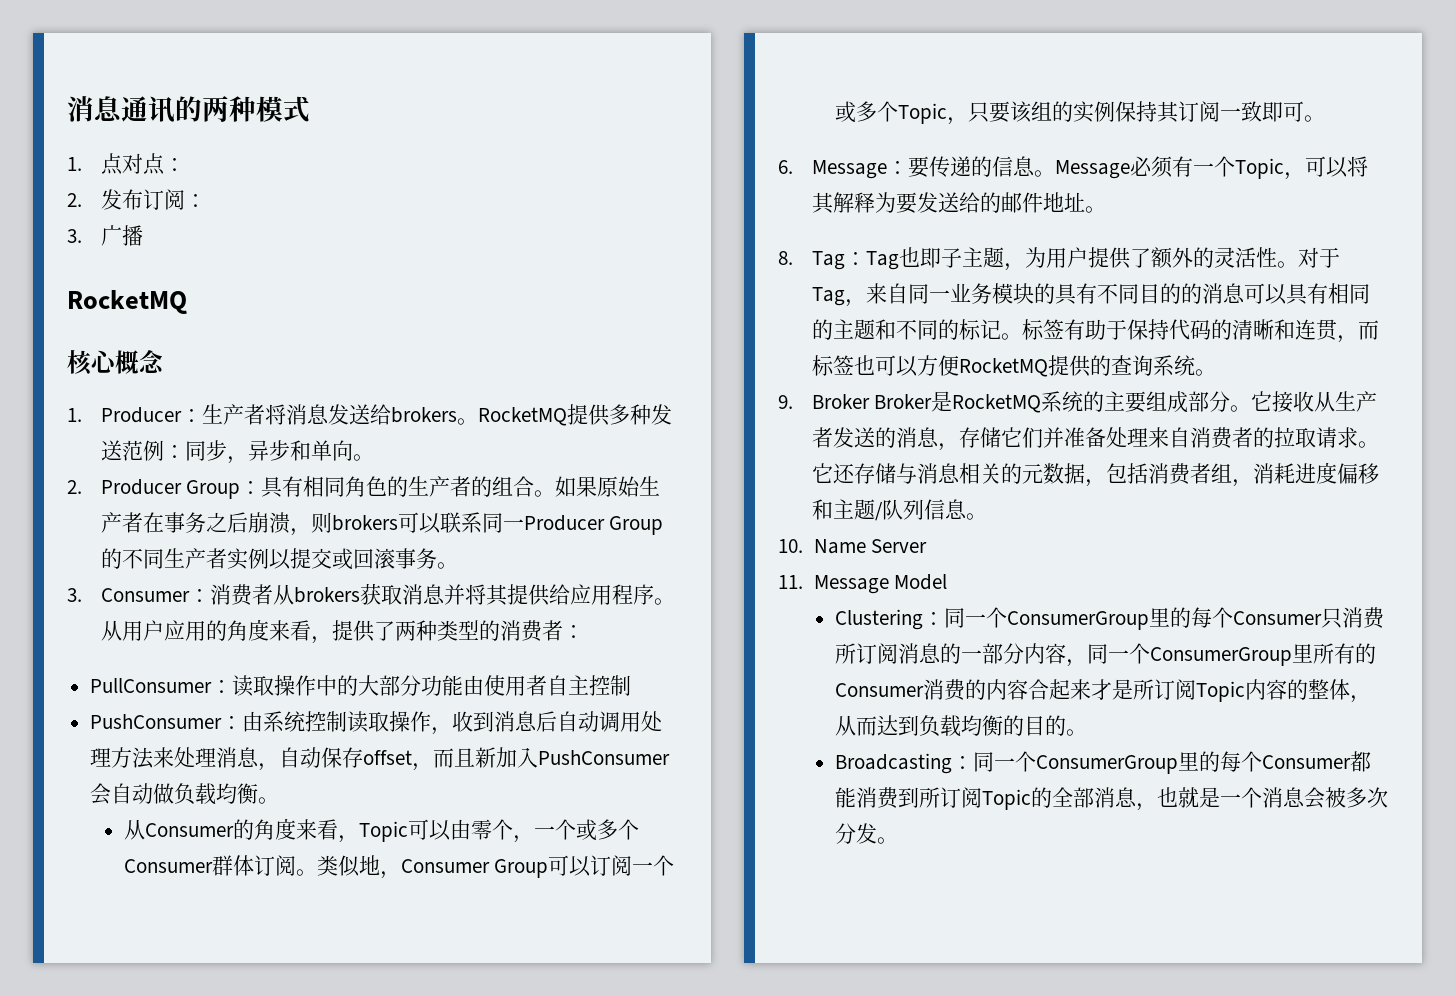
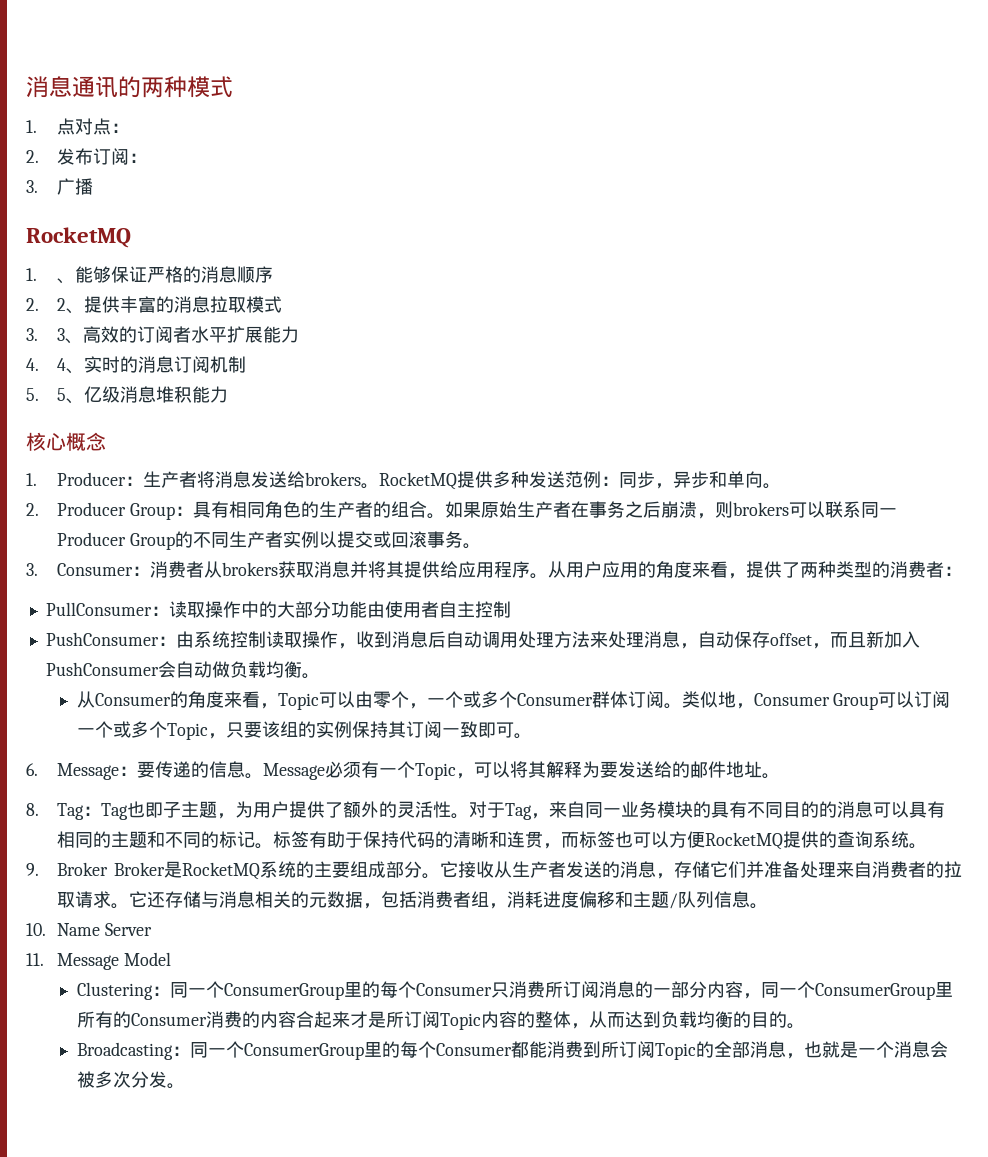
+ 1.、能够保证严格的消息顺序
+ 2. 2、提供丰富的消息拉取模式
+ 3. 3、高效的订阅者水平扩展能力
+ 4. 4、实时的消息订阅机制
+ 5. 5、亿级消息堆积能力

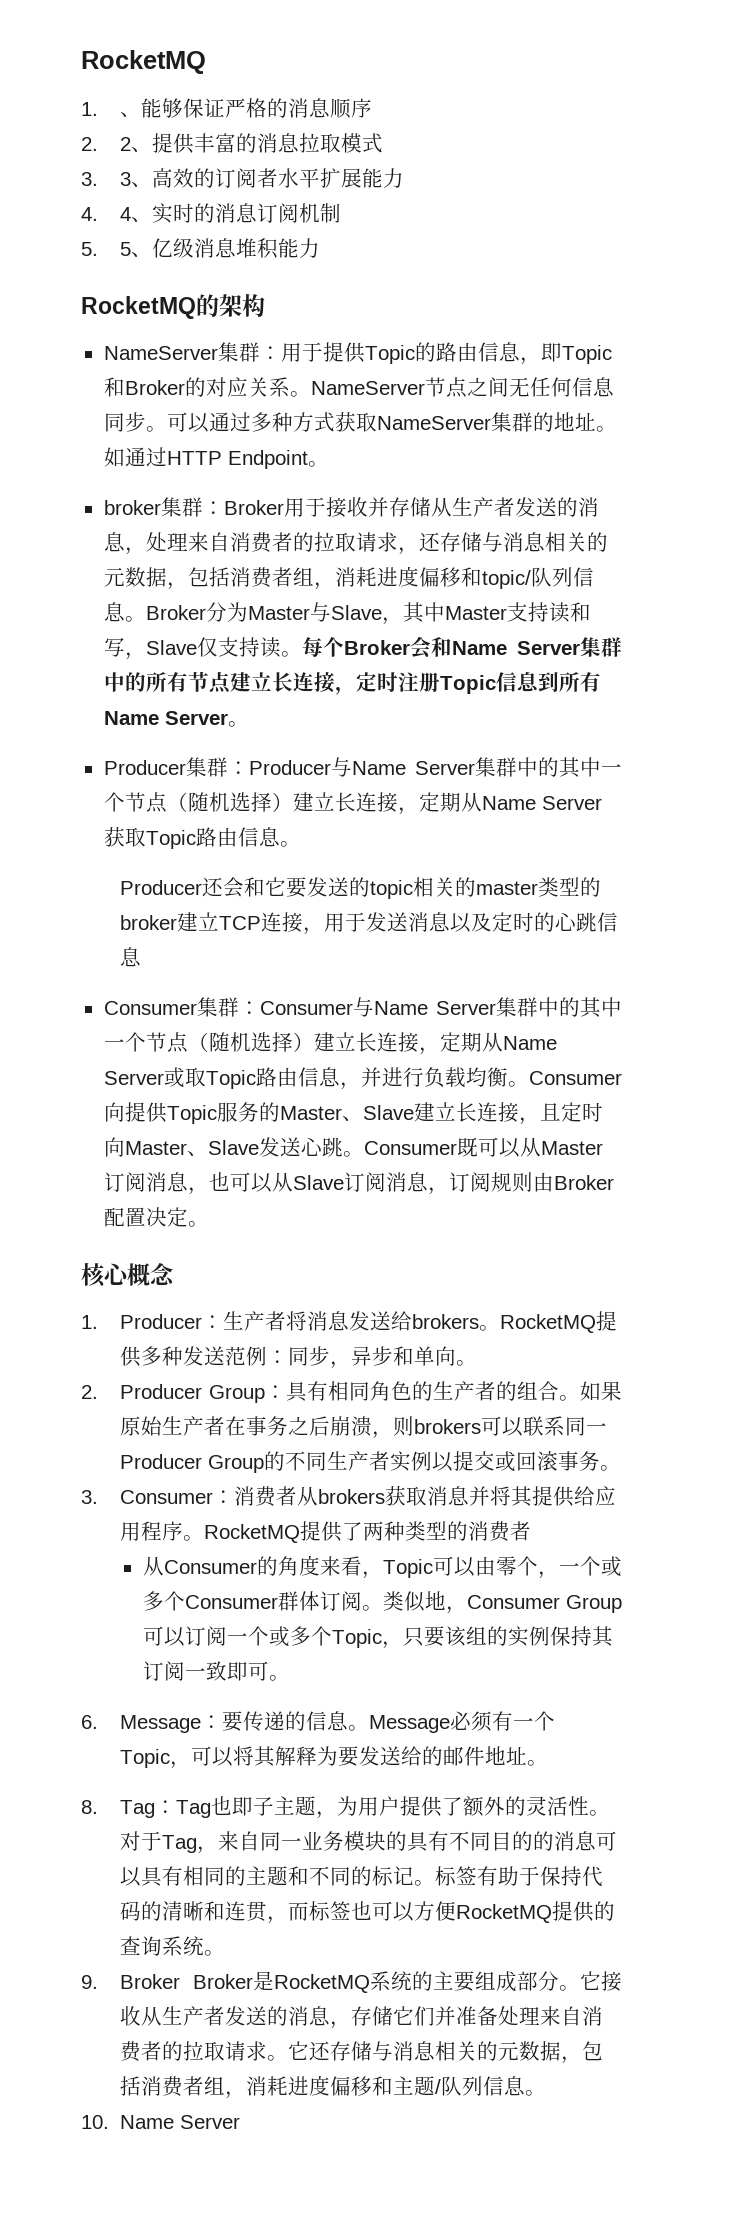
- 消息通讯的两种模式
- 1.点对点：
- 2.发布订阅：
- 3.广播
+ RocketMQ的架构
+ NameServer集群：用于提供Topic的路由信息，即Topic和Broker的对应关系。NameServer节点之间无任何信息同步。可以通过多种方式获取NameServer集群的地址。如通过HTTP Endpoint。
+ broker集群：Broker用于接收并存储从生产者发送的消息，处理来自消费者的拉取请求，还存储与消息相关的元数据，包括消费者组，消耗进度偏移和topic/队列信息。Broker分为Master与Slave，其中Master支持读和写，Slave仅支持读。每个Broker会和Name Server集群中的所有节点建立长连接，定时注册Topic信息到所有Name Server。
+ Producer集群：Producer与Name Server集群中的其中一个节点（随机选择）建立长连接，定期从Name Server获取Topic路由信息。
+ Producer还会和它要发送的topic相关的master类型的broker建立TCP连接，用于发送消息以及定时的心跳信息
+ Consumer集群：Consumer与Name Server集群中的其中一个节点（随机选择）建立长连接，定期从Name Server或取Topic路由信息，并进行负载均衡。Consumer向提供Topic服务的Master、Slave建立长连接，且定时向Master、Slave发送心跳。Consumer既可以从Master订阅消息，也可以从Slave订阅消息，订阅规则由Broker配置决定。
- 从用户应用的角度来看，提供了两种类型的消费者：
- PullConsumer：读取操作中的大部分功能由使用者自主控制
- PushConsumer：由系统控制读取操作，收到消息后自动调用处理方法来处理消息，自动保存offset，而且新加入PushConsumer会自动做负载均衡。
+ RocketMQ提供了两种类型的消费者
- 11. Message Model
- Clustering：同一个ConsumerGroup里的每个Consumer只消费所订阅消息的一部分内容，同一个ConsumerGroup里所有的Consumer消费的内容合起来才是所订阅Topic内容的整体，从而达到负载均衡的目的。
- Broadcasting：同一个ConsumerGroup里的每个Consumer都能消费到所订阅Topic的全部消息，也就是一个消息会被多次分发。

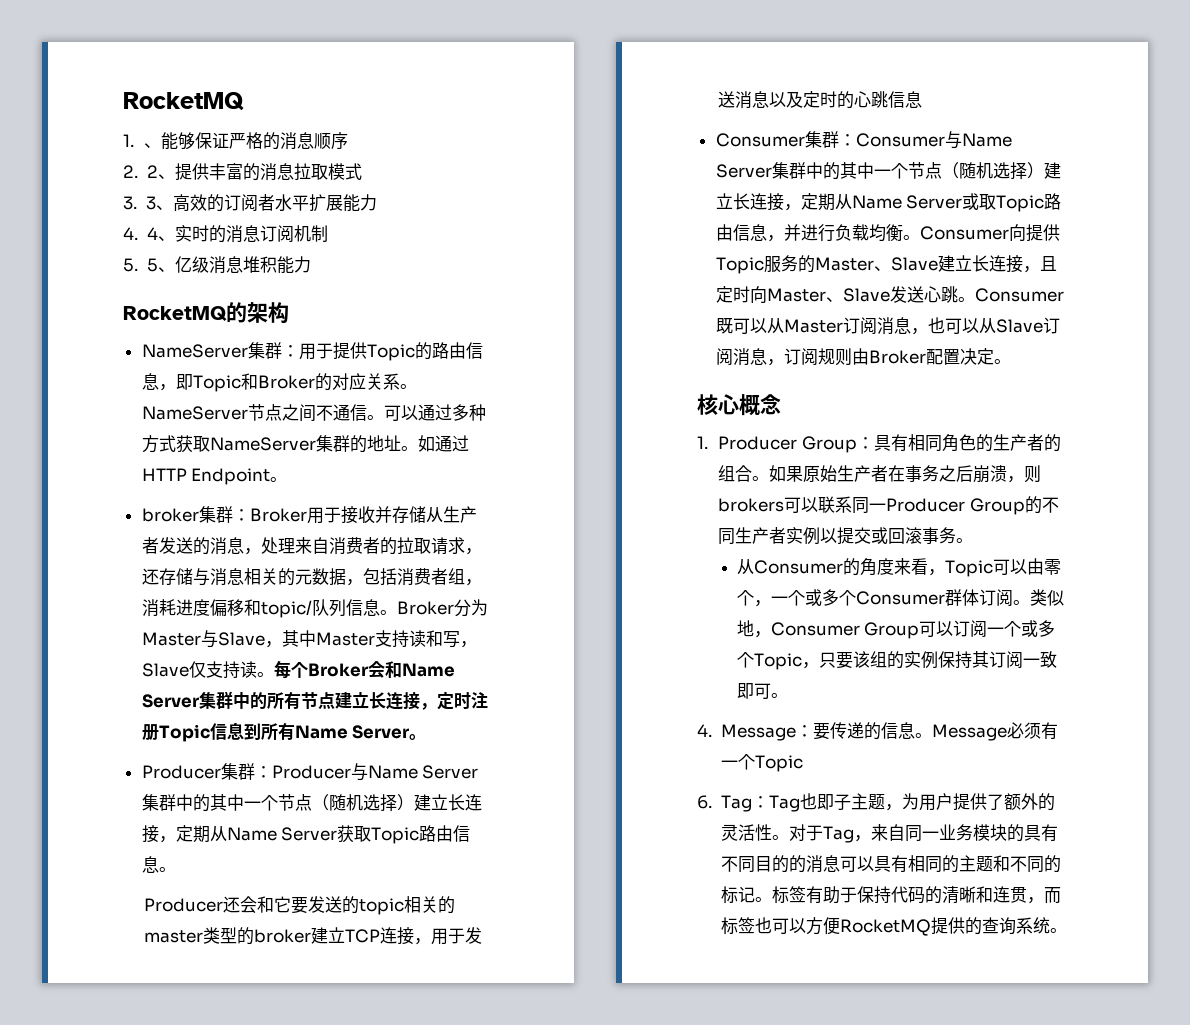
- NameServer节点之间无任何信息同步。
+ NameServer节点之间不通信。
- 1. Producer：生产者将消息发送给brokers。RocketMQ提供多种发送范例：同步，异步和单向。
- 2. Producer Group：具有相同角色的生产者的组合。
+ 1. Producer Group：具有相同角色的生产者的组合。
- 3. Consumer：消费者从brokers获取消息并将其提供给应用程序。RocketMQ提供了两种类型的消费者
- 6. Message：要传递的信息。
+ 4. Message：要传递的信息。
- Message必须有一个Topic，可以将其解释为要发送给的邮件地址。
- 8. Tag：Tag也即子主题，为用户提供了额外的灵活性。
+ Message必须有一个Topic
+ 6. Tag：Tag也即子主题，为用户提供了额外的灵活性。
- 9. Broker Broker是RocketMQ系统的主要组成部分。它接收从生产者发送的消息，存储它们并准备处理来自消费者的拉取请求。它还存储与消息相关的元数据，包括消费者组，消耗进度偏移和主题/队列信息。
- 10. Name Server

